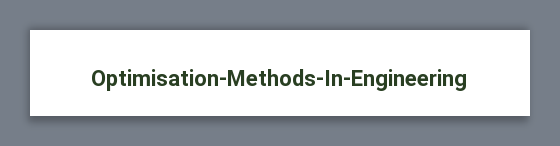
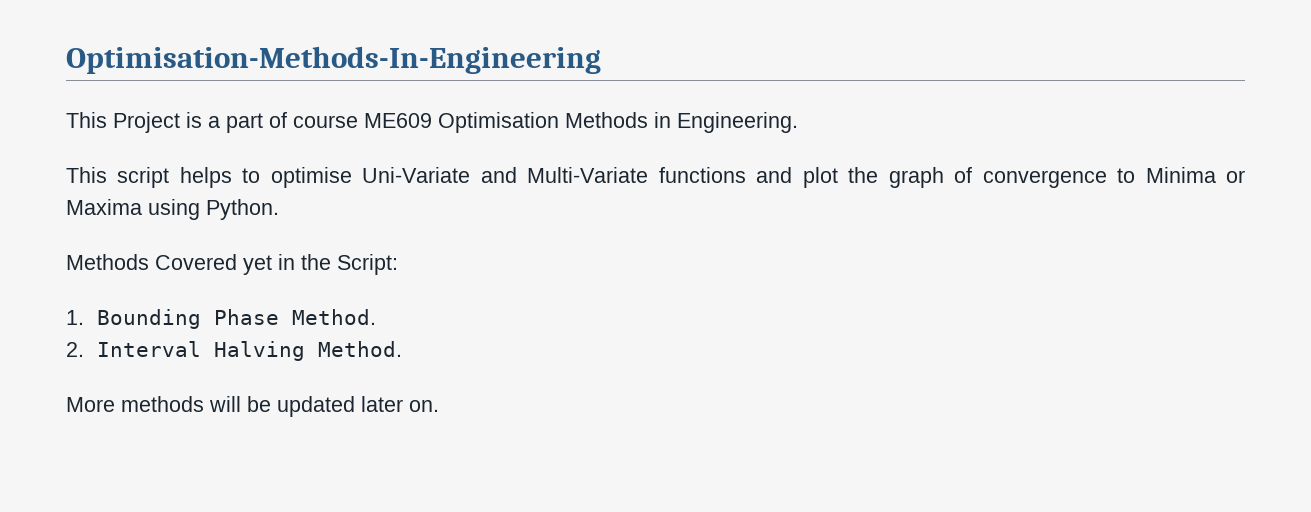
+ This Project is a part of course ME609 Optimisation Methods in Engineering.
+ This script helps to optimise Uni-Variate and Multi-Variate functions and plot the graph of convergence to Minima or Maxima using Python.
+ Methods Covered yet in the Script:
+ 1. Bounding Phase Method.
+ 2. Interval Halving Method.
+ More methods will be updated later on.

